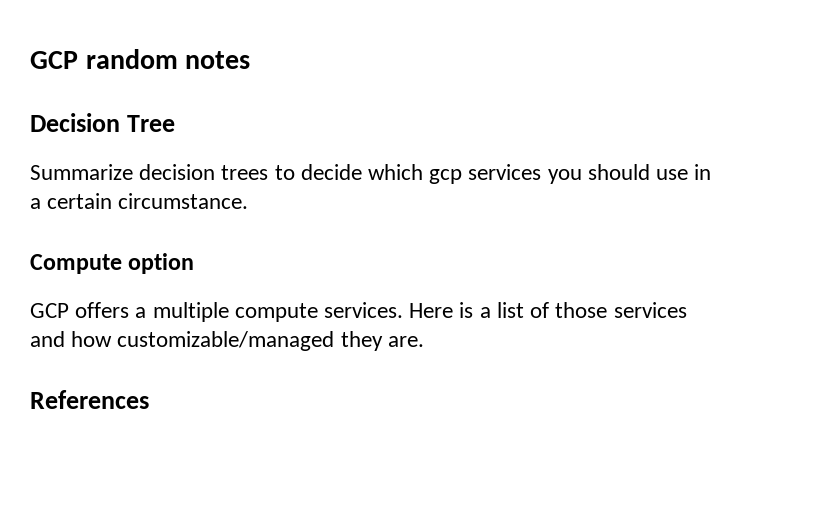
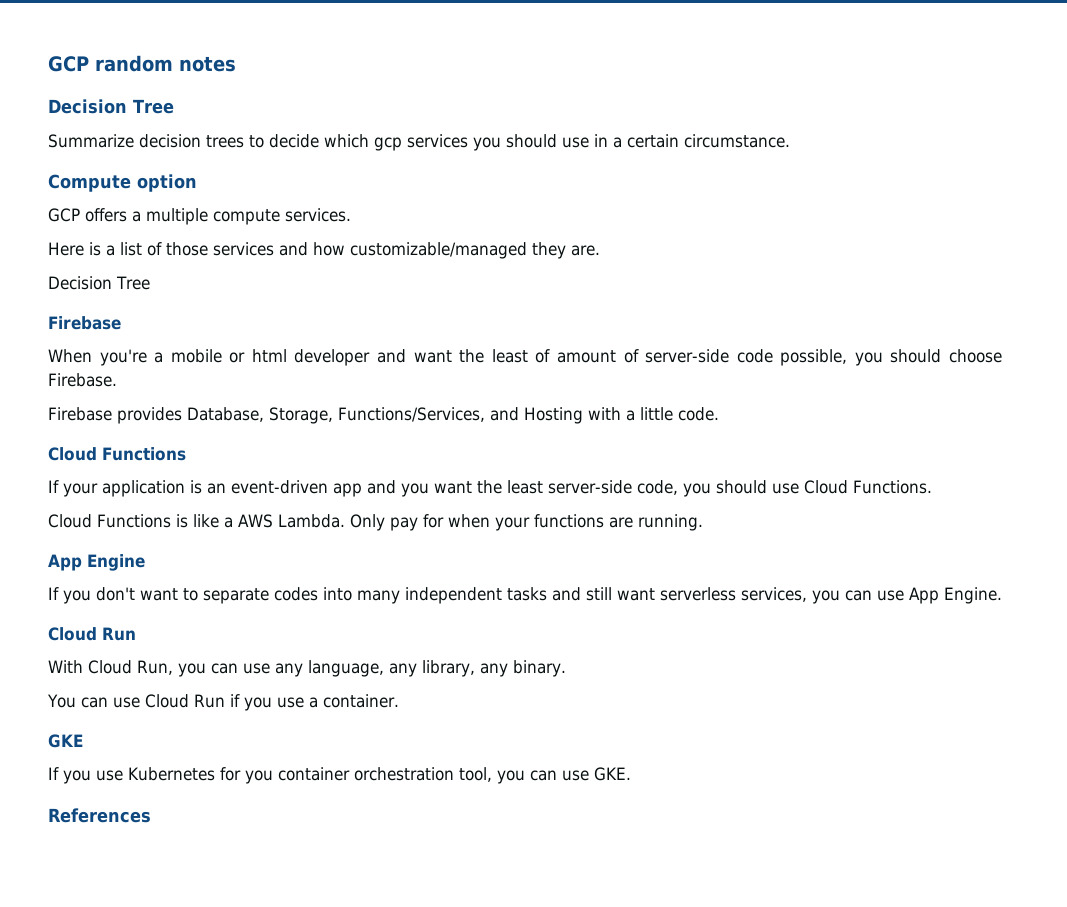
- GCP offers a multiple compute services. Here is a list of those services and how customizable/managed they are.
+ GCP offers a multiple compute services.
+ Here is a list of those services and how customizable/managed they are.
+ Decision Tree
+ Firebase
+ When you're a mobile or html developer and want the least of amount of server-side code possible, you should choose Firebase.
+ Firebase provides Database, Storage, Functions/Services, and Hosting with a little code.
+ Cloud Functions
+ If your application is an event-driven app and you want the least server-side code, you should use Cloud Functions.
+ Cloud Functions is like a AWS Lambda. Only pay for when your functions are running.
+ App Engine
+ If you don't want to separate codes into many independent tasks and still want serverless services, you can use App Engine.
+ Cloud Run
+ With Cloud Run, you can use any language, any library, any binary.
+ You can use Cloud Run if you use a container.
+ GKE
+ If you use Kubernetes for you container orchestration tool, you can use GKE.

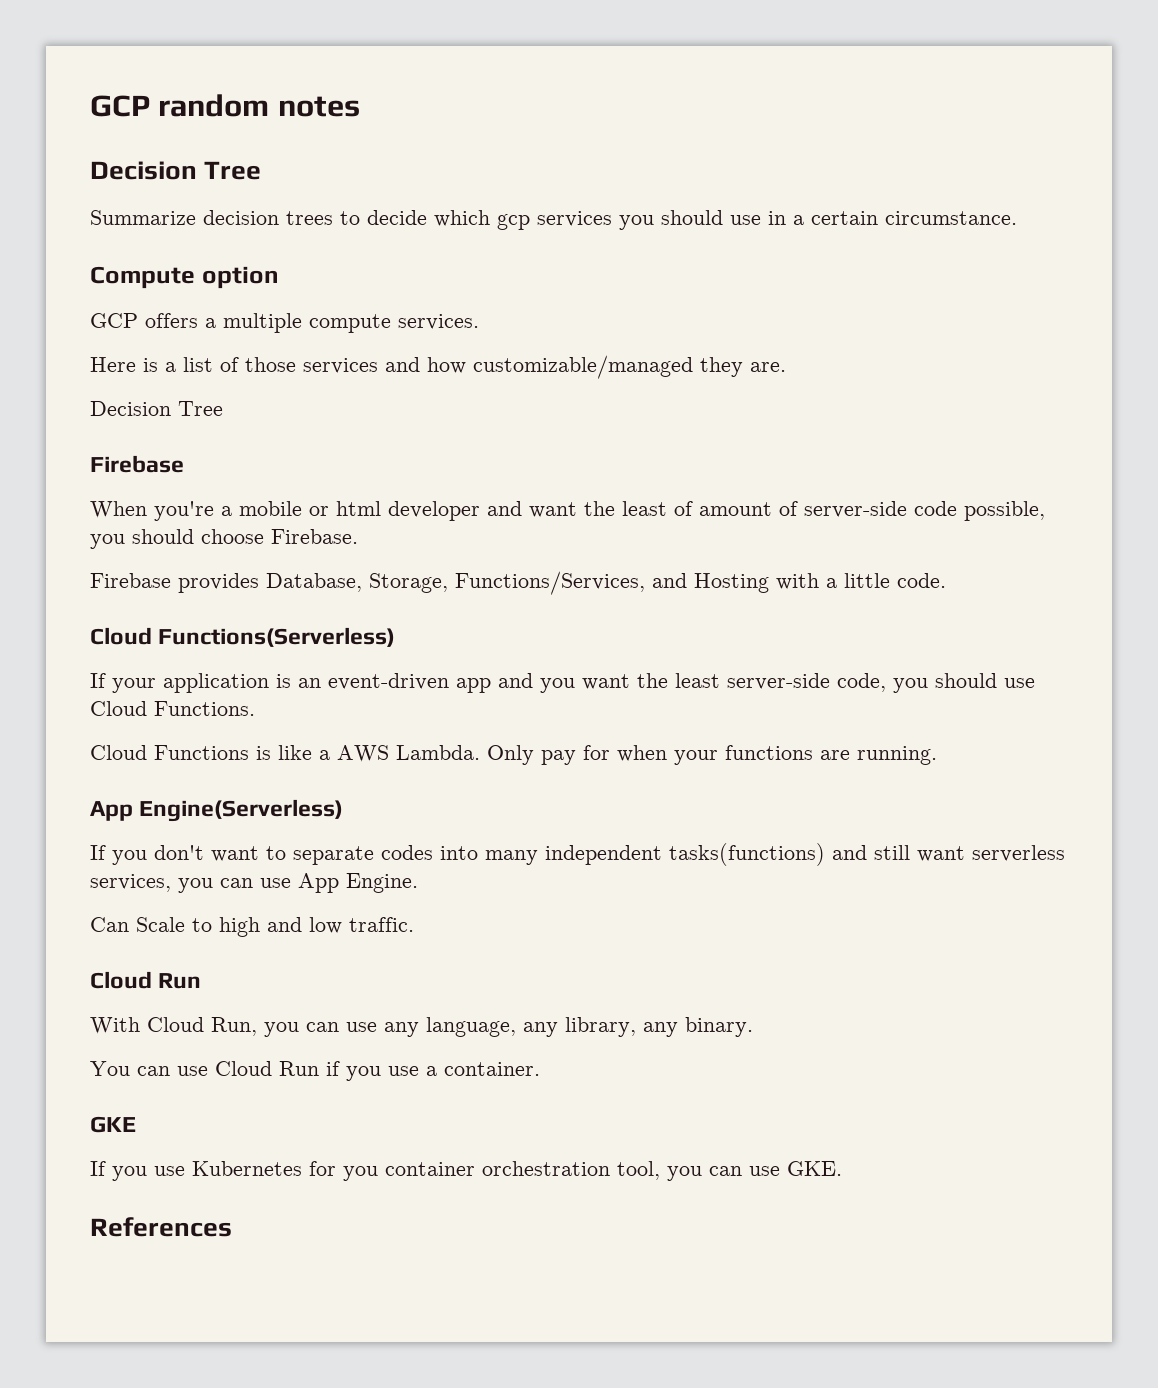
  Firebase provides Database, Storage, Functions/Services, and Hosting with a little code.
- Cloud Functions
+ Cloud Functions(Serverless)
- App Engine
+ App Engine(Serverless)
- If you don't want to separate codes into many independent tasks and still want serverless services, you can use App Engine.
+ If you don't want to separate codes into many independent tasks(functions) and still want serverless services, you can use App Engine.
+ Can Scale to high and low traffic.

